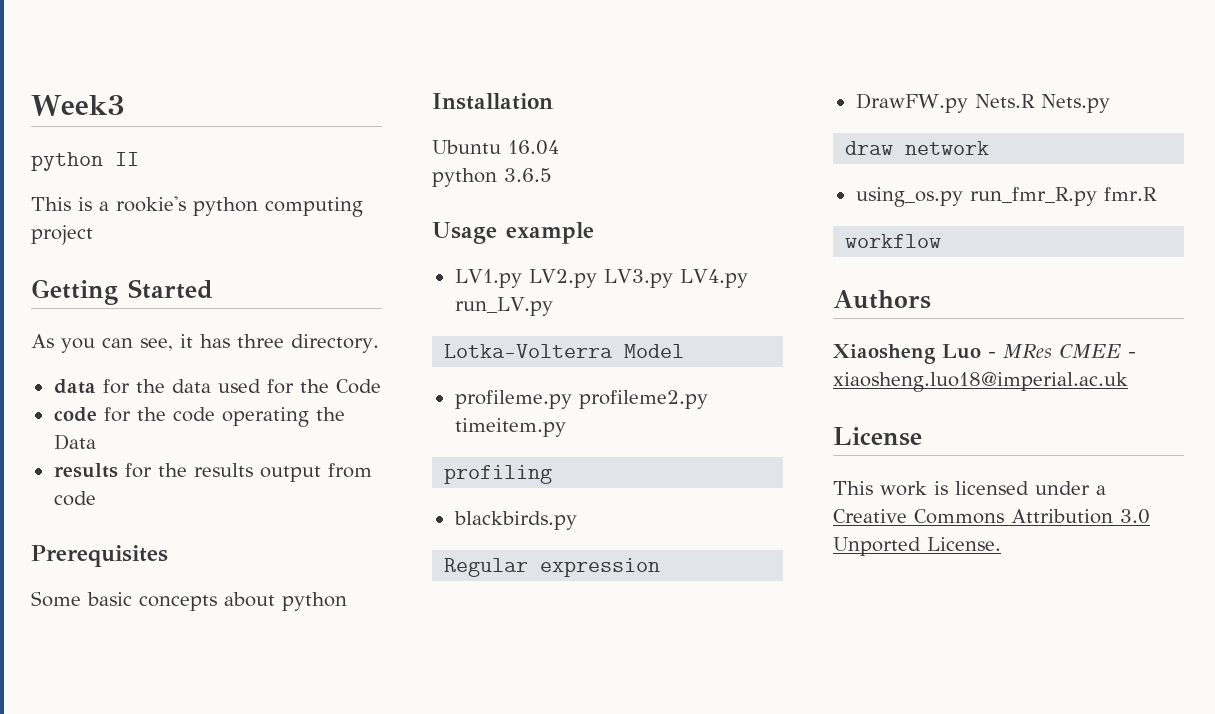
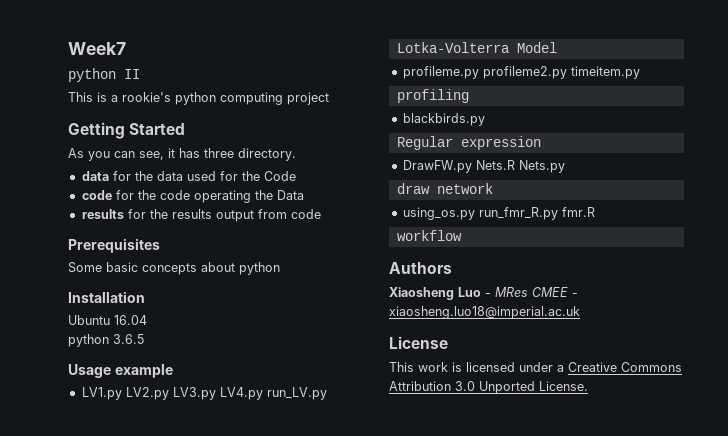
- Week3
+ Week7

